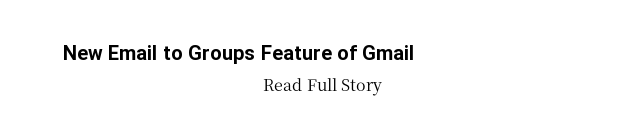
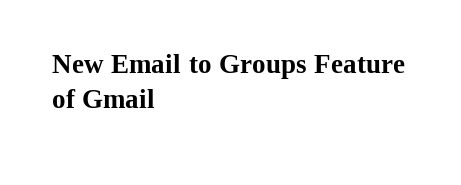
- Read Full Story

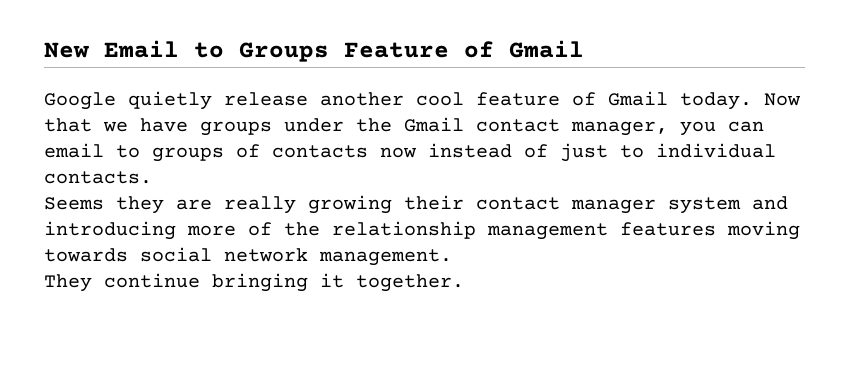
+ Google quietly release another cool feature of Gmail today. Now that we have groups under the Gmail contact manager, you can email to groups of contacts now instead of just to individual contacts.
+ Seems they are really growing their contact manager system and introducing more of the relationship management features moving towards social network management.
+ They continue bringing it together.

